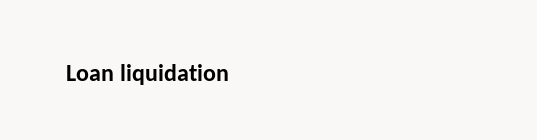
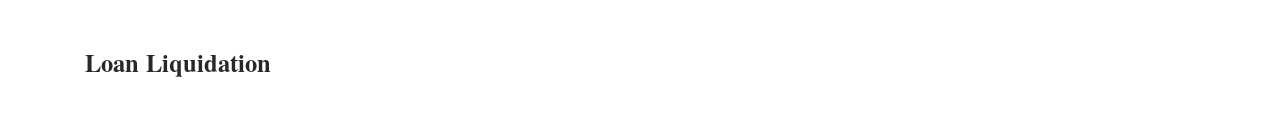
- Loan liquidation
+ Loan Liquidation

